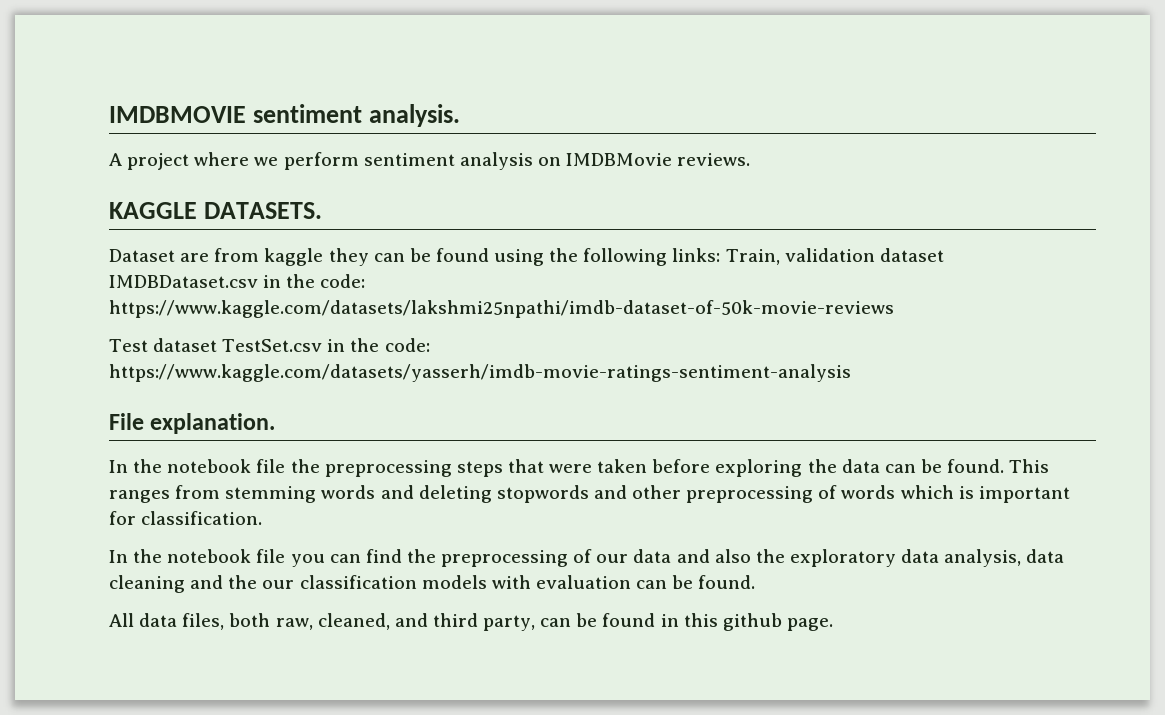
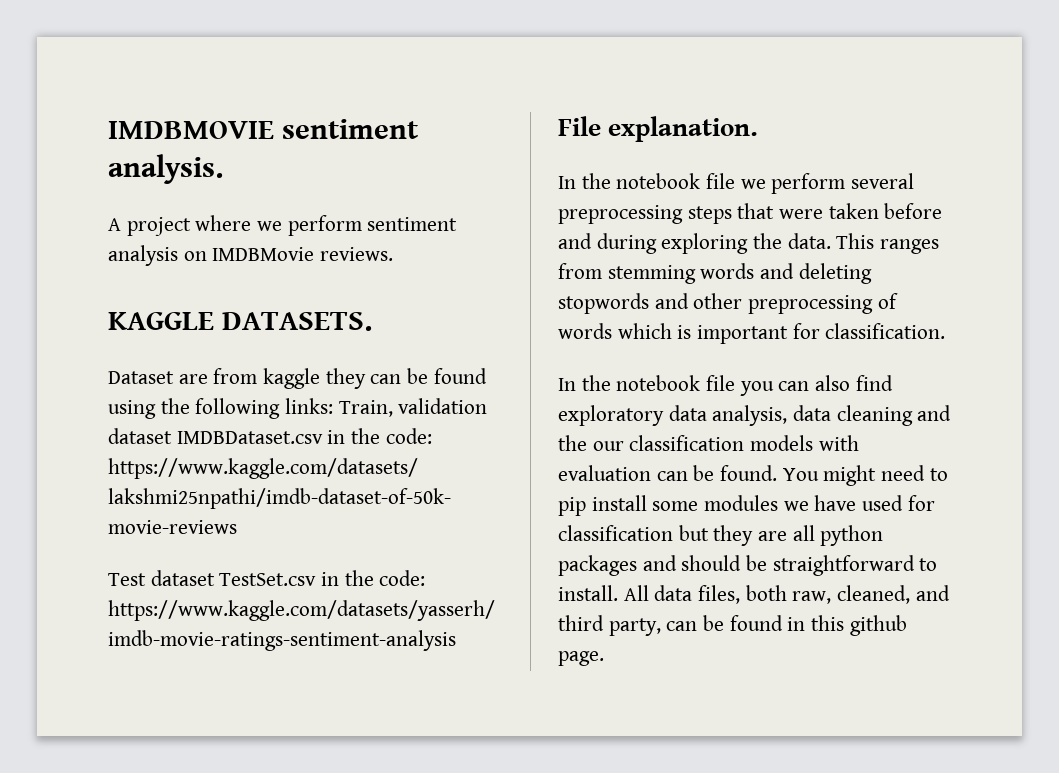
- In the notebook file the preprocessing steps that were taken before exploring the data can be found.
+ In the notebook file we perform several preprocessing steps that were taken before and during exploring the data.
- In the notebook file you can find the preprocessing of our data and also the exploratory data analysis, data cleaning and the our classification models with evaluation can be found.
- All data files, both raw, cleaned, and third party, can be found in this github page.
+ In the notebook file you can also find exploratory data analysis, data cleaning and the our classification models with evaluation can be found. You might need to pip install some modules we have used for classification but they are all python packages and should be straightforward to install. All data files, both raw, cleaned, and third party, can be found in this github page.

